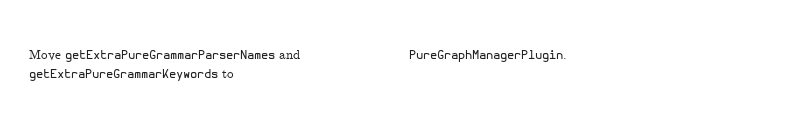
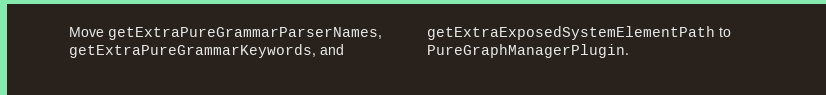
- Move getExtraPureGrammarParserNames and getExtraPureGrammarKeywords to PureGraphManagerPlugin.
+ Move getExtraPureGrammarParserNames, getExtraPureGrammarKeywords, and getExtraExposedSystemElementPath to PureGraphManagerPlugin.

